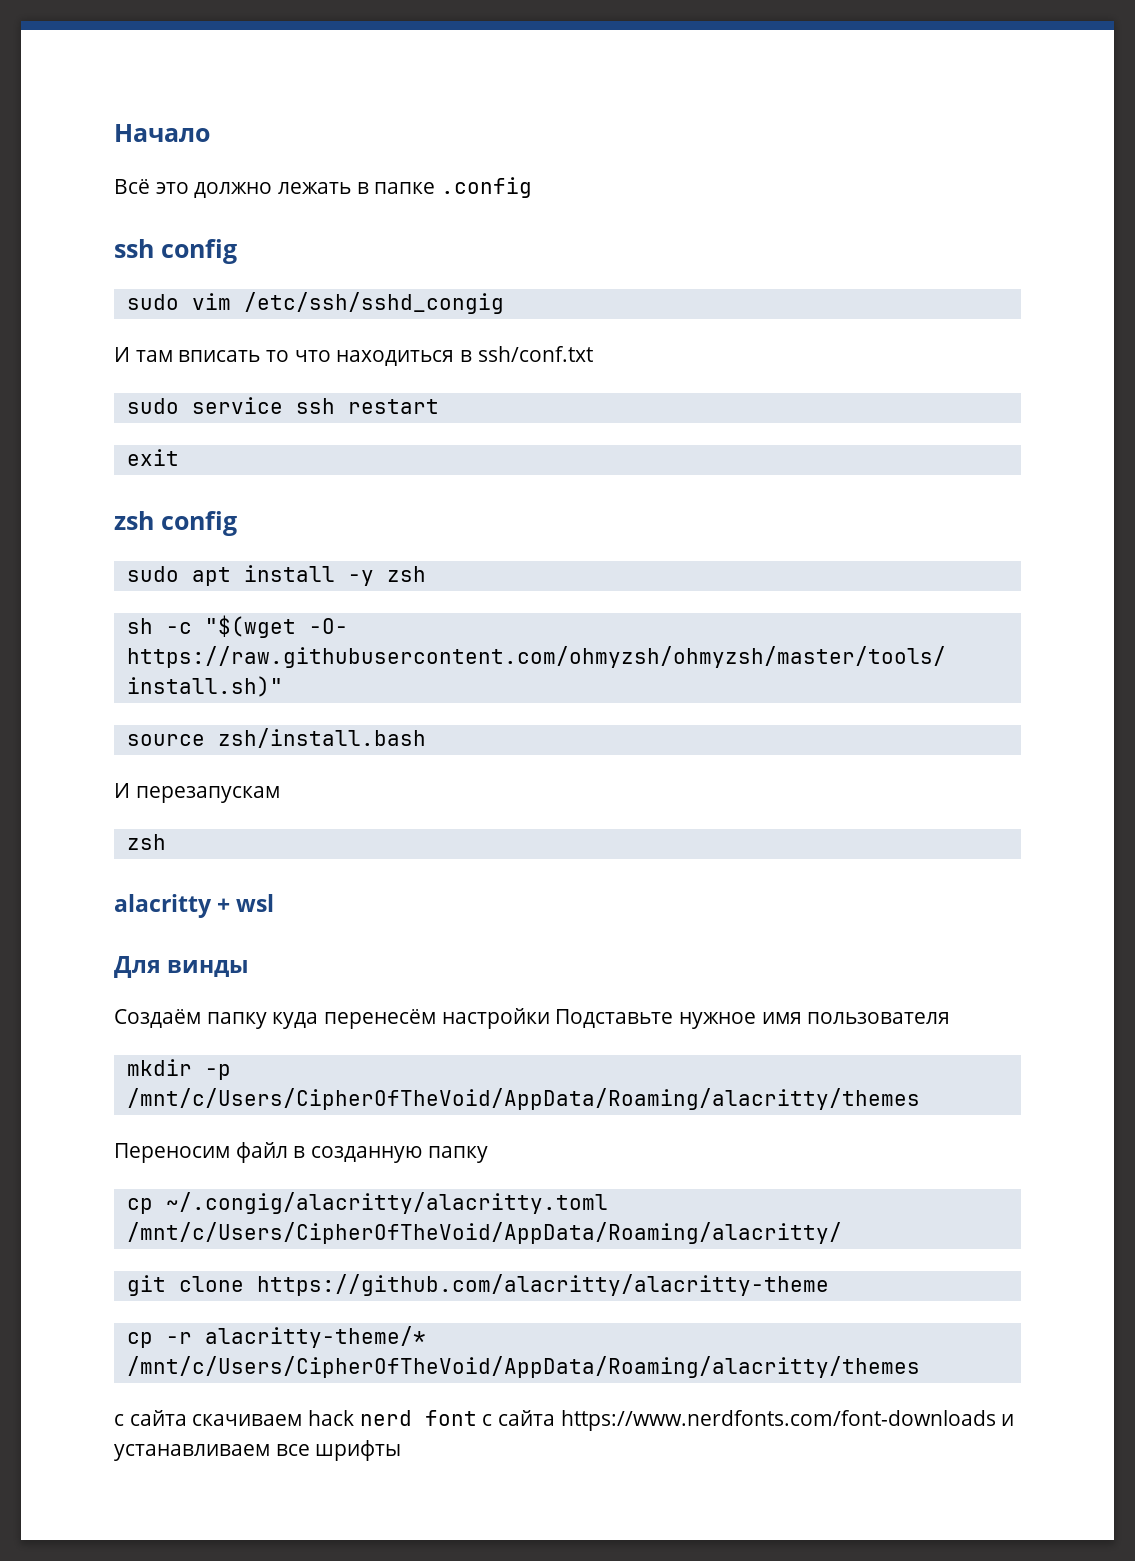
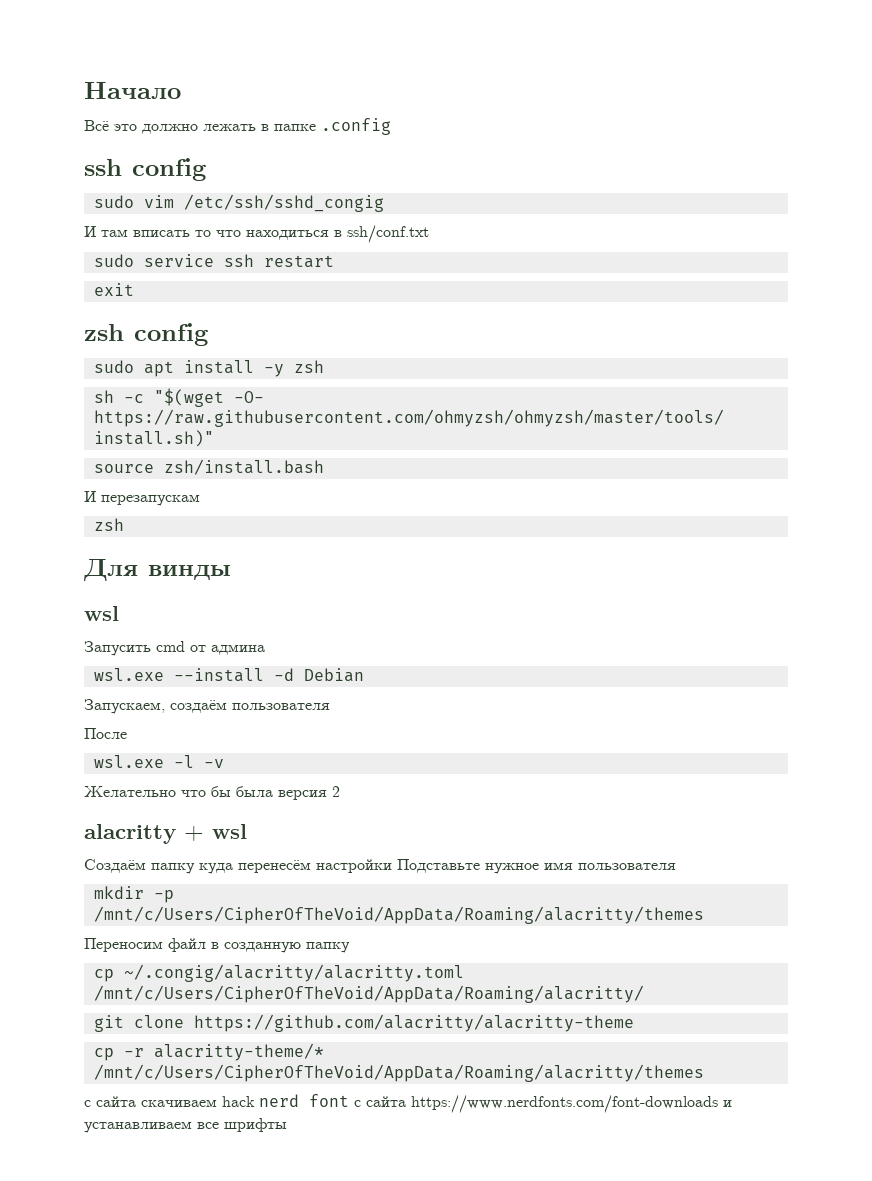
+ Для винды
+ wsl
+ Запусить cmd от админа
+ wsl.exe --install -d Debian
+ Запускаем, создаём пользователя
+ После
+ wsl.exe -l -v
+ Желательно что бы была версия 2
- Для винды

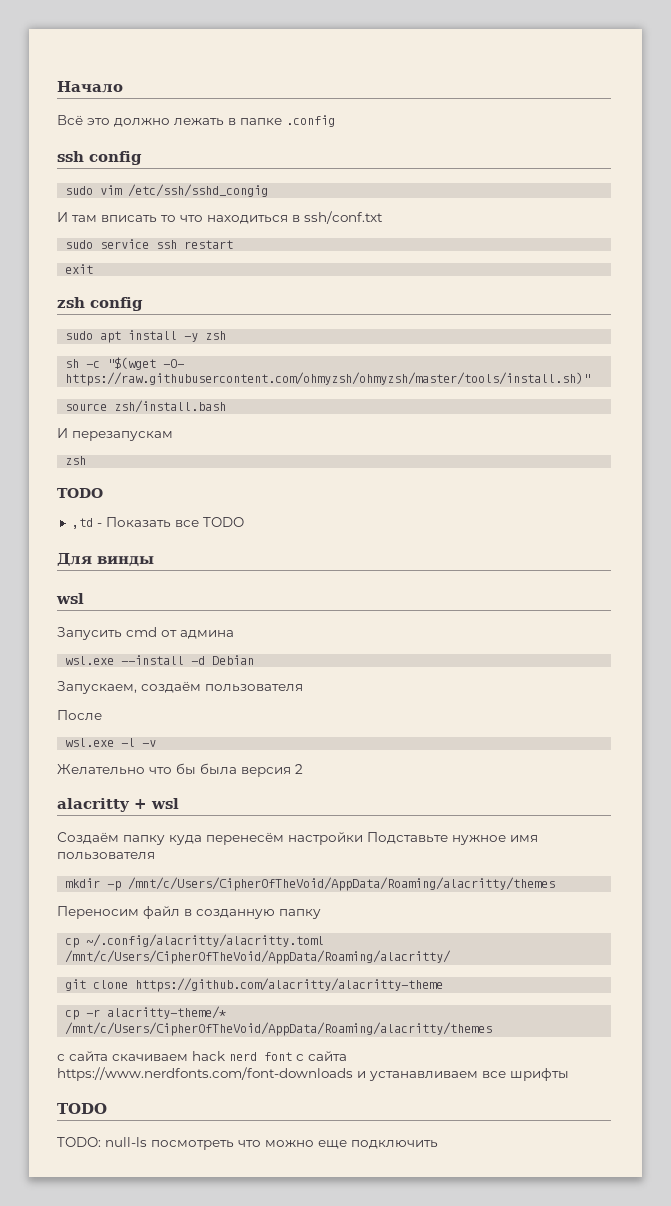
  И перезапускам
  zsh
+ TODO
+ ,td - Показать все TODO
- cp ~/.congig/alacritty/alacritty.toml /mnt/c/Users/CipherOfTheVoid/AppData/Roaming/alacritty/
+ cp ~/.config/alacritty/alacritty.toml /mnt/c/Users/CipherOfTheVoid/AppData/Roaming/alacritty/
  с сайта скачиваем hack nerd font с сайта https://www.nerdfonts.com/font-downloads и устанавливаем все шрифты
+ TODO
+ TODO: null-ls посмотреть что можно еще подключить

